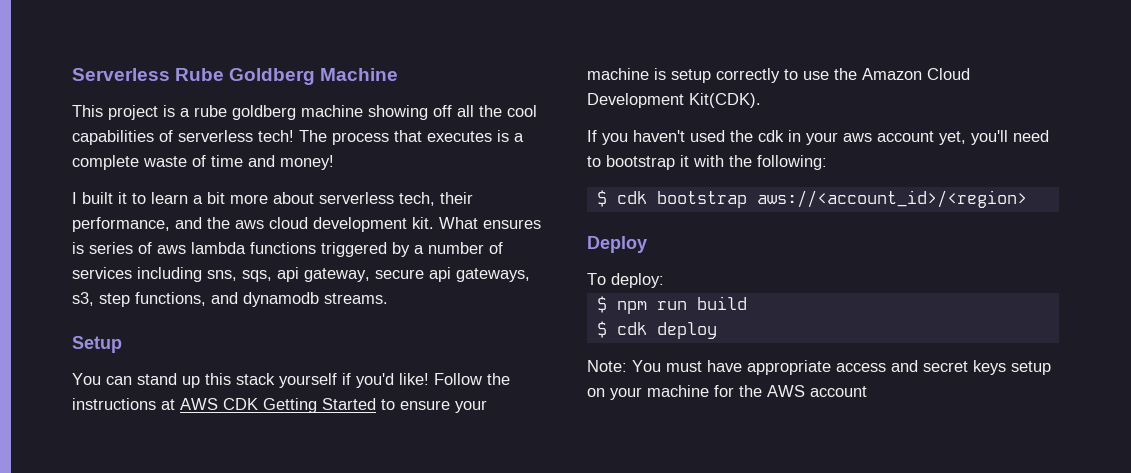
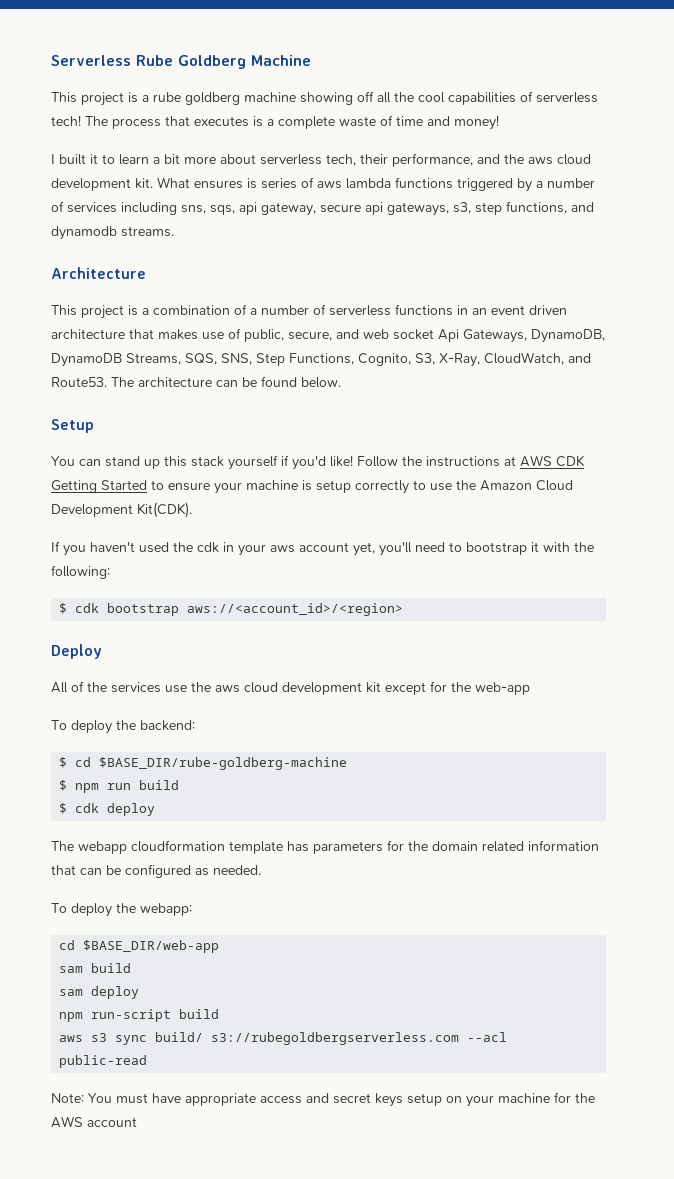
+ Architecture
+ This project is a combination of a number of serverless functions in an event driven architecture that makes use of public, secure, and web socket Api Gateways, DynamoDB, DynamoDB Streams, SQS, SNS, Step Functions, Cognito, S3, X-Ray, CloudWatch, and Route53. The architecture can be found below.
- To deploy:
+ All of the services use the aws cloud development kit except for the web-app
+ To deploy the backend:
+ $ cd $BASE_DIR/rube-goldberg-machine
+ The webapp cloudformation template has parameters for the domain related information that can be configured as needed.
+ To deploy the webapp:
+ cd $BASE_DIR/web-app
+ sam build
+ sam deploy
+ npm run-script build
+ aws s3 sync build/ s3://rubegoldbergserverless.com --acl public-read

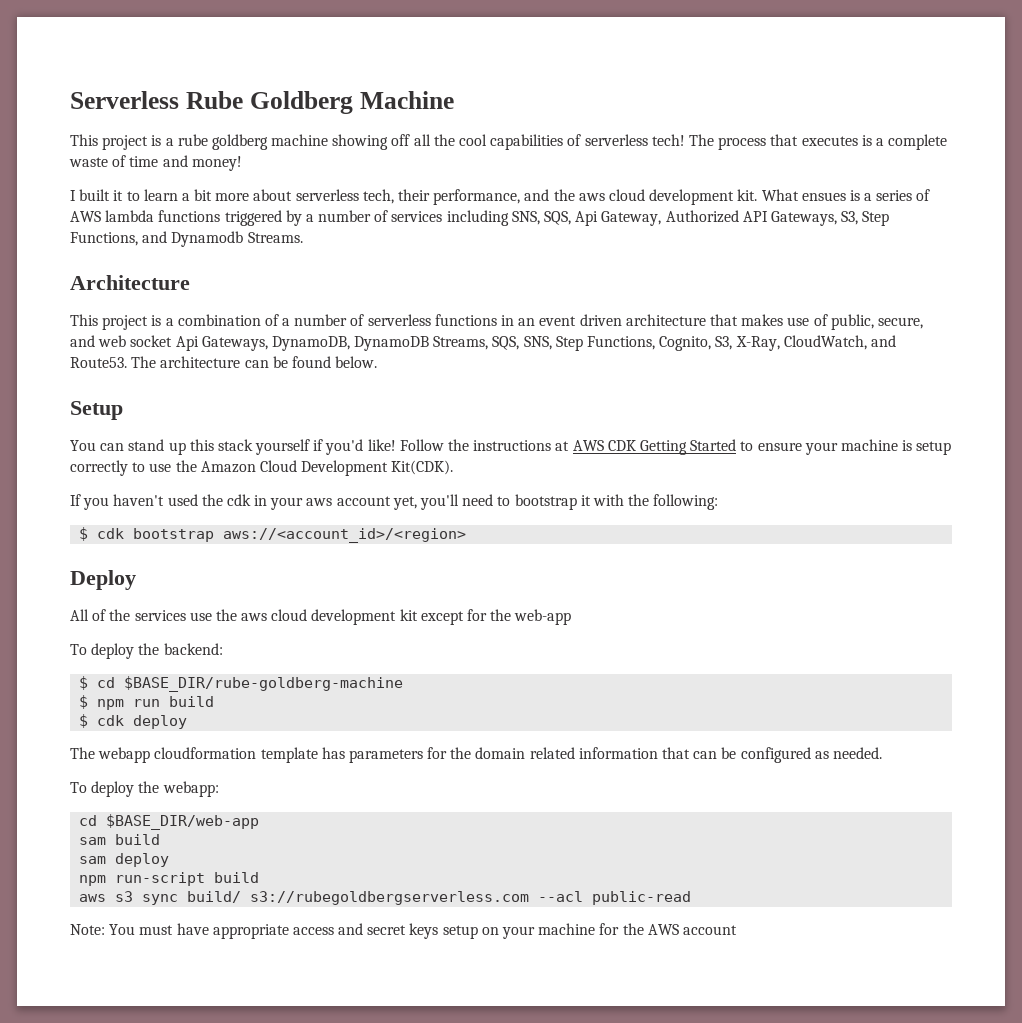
- What ensures is series of aws lambda functions triggered by a number of services including sns, sqs, api gateway, secure api gateways, s3, step functions, and dynamodb streams.
+ What ensues is a series of AWS lambda functions triggered by a number of services including SNS, SQS, Api Gateway, Authorized API Gateways, S3, Step Functions, and Dynamodb Streams.

